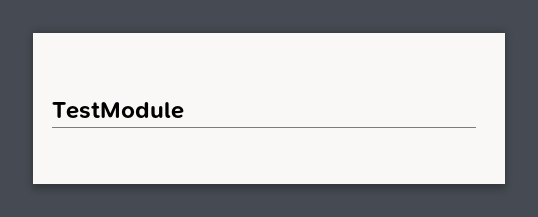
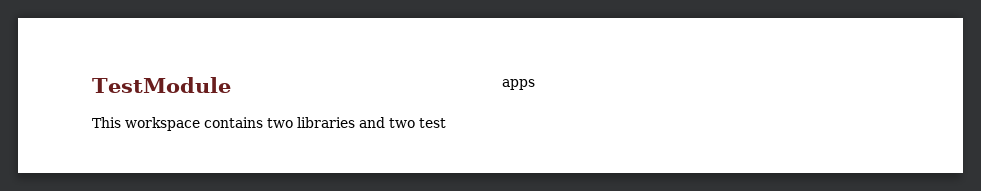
+ This workspace contains two libraries and two test apps

